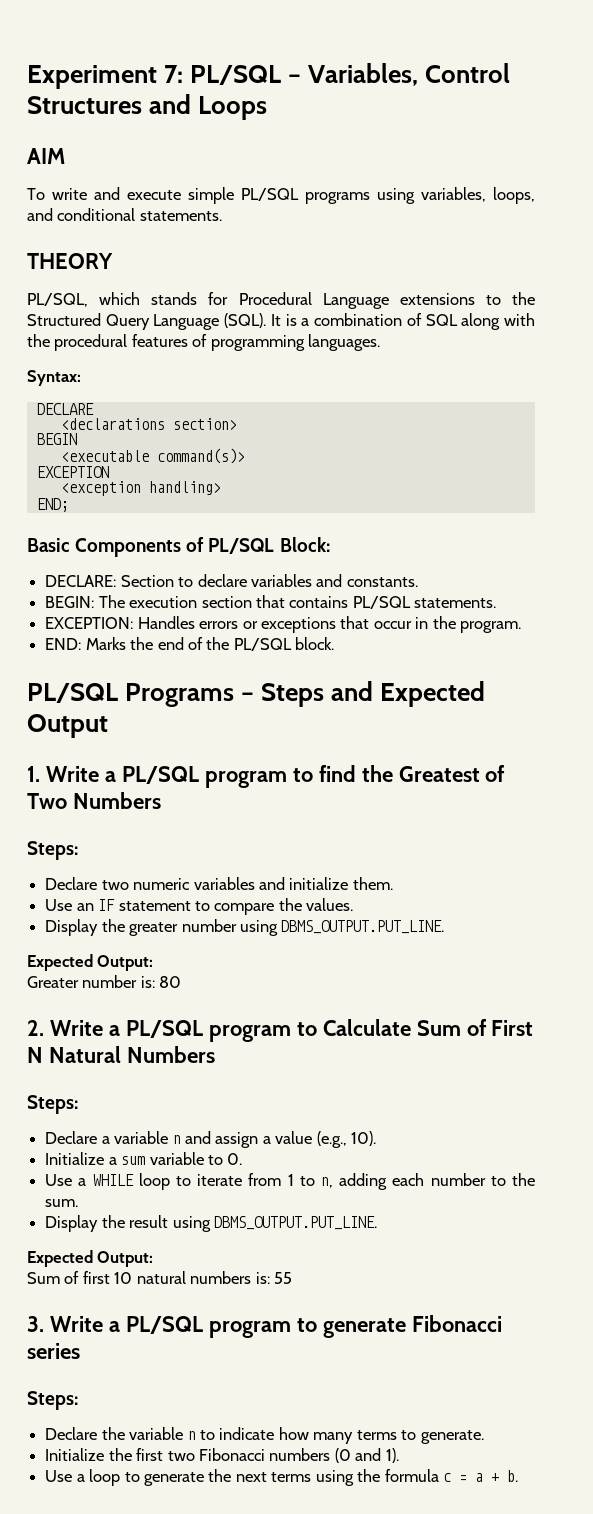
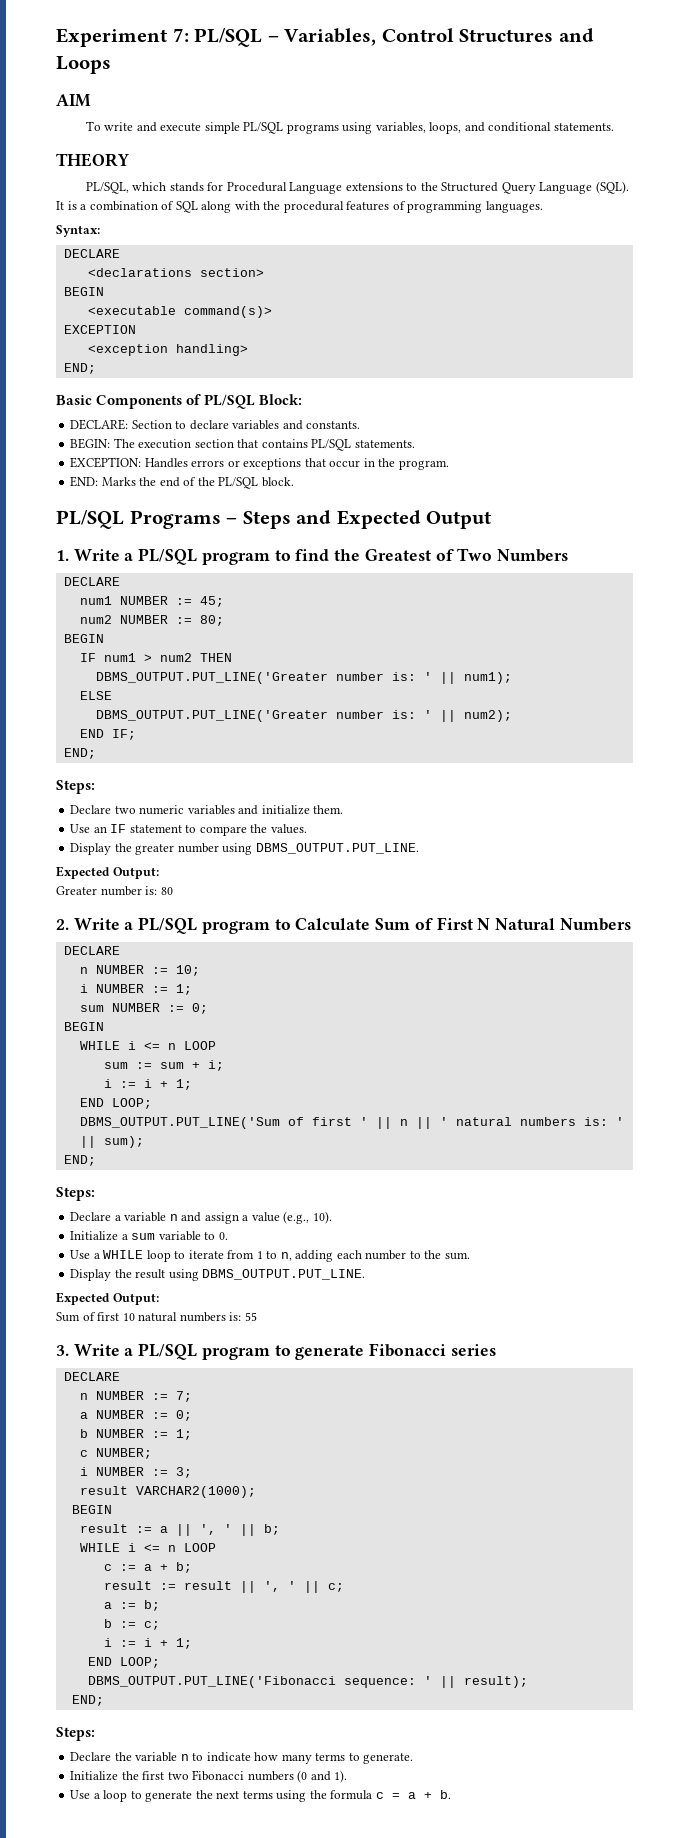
  1. Write a PL/SQL program to find the Greatest of Two Numbers
+ DECLARE
+ num1 NUMBER := 45;
+ num2 NUMBER := 80;
+ BEGIN
+ IF num1 > num2 THEN
+ DBMS_OUTPUT.PUT_LINE('Greater number is: ' || num1);
+ ELSE
+ DBMS_OUTPUT.PUT_LINE('Greater number is: ' || num2);
+ END IF;
+ END;
  2. Write a PL/SQL program to Calculate Sum of First N Natural Numbers
+ DECLARE
+ n NUMBER := 10;
+ i NUMBER := 1;
+ sum NUMBER := 0;
+ BEGIN
+ WHILE i <= n LOOP
+ sum := sum + i;
+ i := i + 1;
+ END LOOP;
+ DBMS_OUTPUT.PUT_LINE('Sum of first ' || n || ' natural numbers is: ' || sum);
+ END;
  3. Write a PL/SQL program to generate Fibonacci series
+ DECLARE
+ n NUMBER := 7;
+ a NUMBER := 0;
+ b NUMBER := 1;
+ c NUMBER;
+ i NUMBER := 3;
+ result VARCHAR2(1000);
+ BEGIN
+ result := a || ', ' || b;
+ WHILE i <= n LOOP
+ c := a + b;
+ result := result || ', ' || c;
+ a := b;
+ b := c;
+ i := i + 1;
+ END LOOP;
+ DBMS_OUTPUT.PUT_LINE('Fibonacci sequence: ' || result);
+ END;

